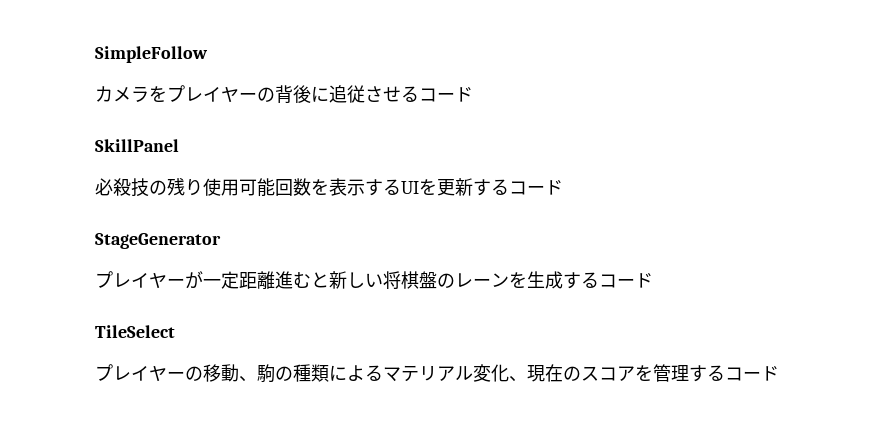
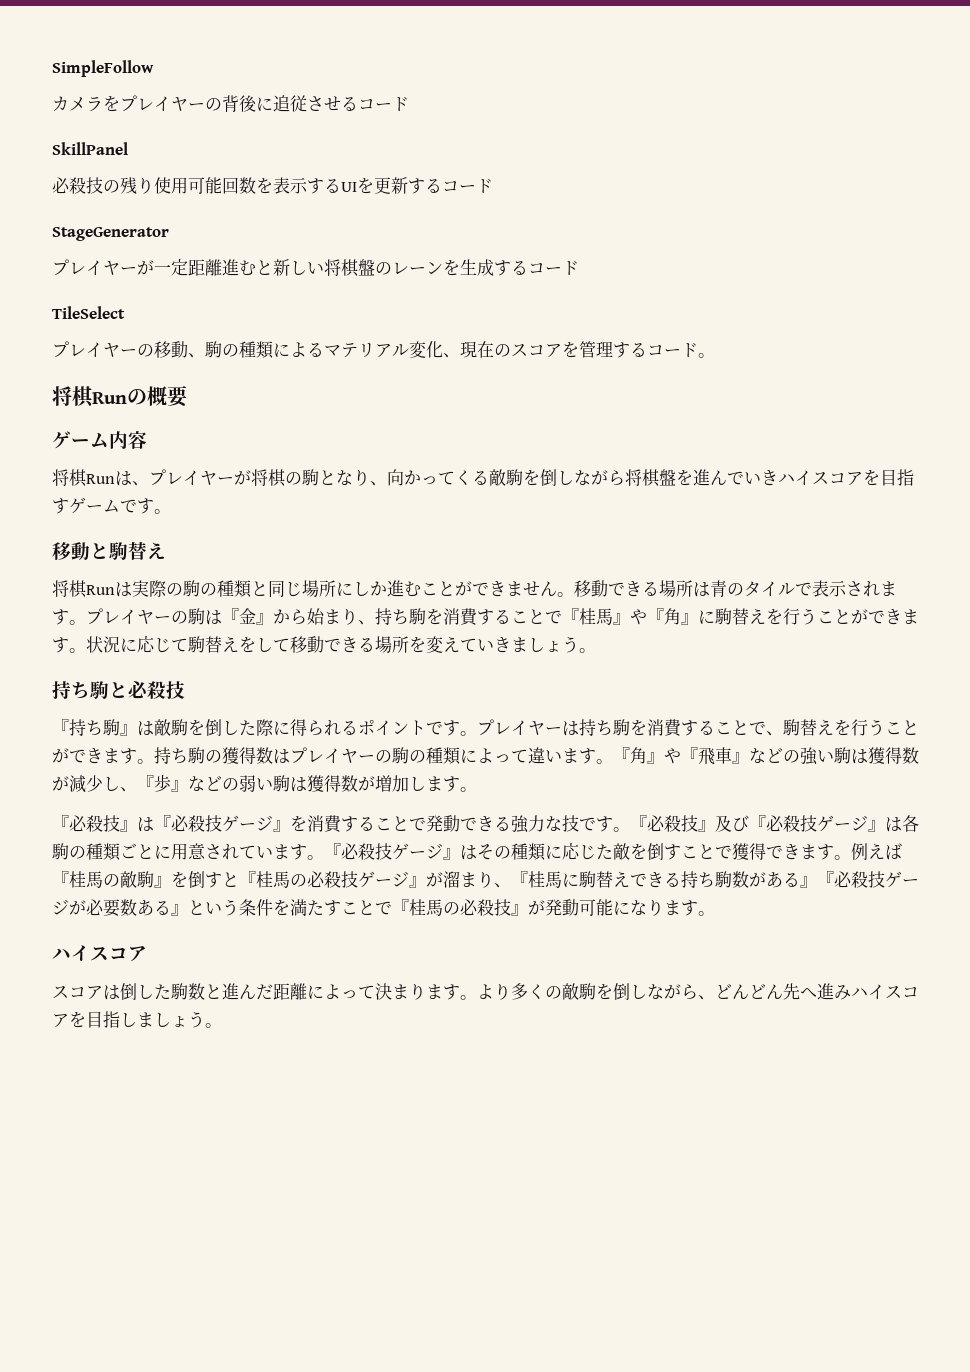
- プレイヤーの移動、駒の種類によるマテリアル変化、現在のスコアを管理するコード
+ プレイヤーの移動、駒の種類によるマテリアル変化、現在のスコアを管理するコード。
+ 将棋Runの概要
+ ゲーム内容
+ 将棋Runは、プレイヤーが将棋の駒となり、向かってくる敵駒を倒しながら将棋盤を進んでいきハイスコアを目指すゲームです。
+ 移動と駒替え
+ 将棋Runは実際の駒の種類と同じ場所にしか進むことができません。移動できる場所は青のタイルで表示されます。プレイヤーの駒は『金』から始まり、持ち駒を消費することで『桂馬』や『角』に駒替えを行うことができます。状況に応じて駒替えをして移動できる場所を変えていきましょう。
+ 持ち駒と必殺技
+ 『持ち駒』は敵駒を倒した際に得られるポイントです。プレイヤーは持ち駒を消費することで、駒替えを行うことができます。持ち駒の獲得数はプレイヤーの駒の種類によって違います。『角』や『飛車』などの強い駒は獲得数が減少し、『歩』などの弱い駒は獲得数が増加します。
+ 『必殺技』は『必殺技ゲージ』を消費することで発動できる強力な技です。『必殺技』及び『必殺技ゲージ』は各駒の種類ごとに用意されています。『必殺技ゲージ』はその種類に応じた敵を倒すことで獲得できます。例えば『桂馬の敵駒』を倒すと『桂馬の必殺技ゲージ』が溜まり、『桂馬に駒替えできる持ち駒数がある』『必殺技ゲージが必要数ある』という条件を満たすことで『桂馬の必殺技』が発動可能になります。
+ ハイスコア
+ スコアは倒した駒数と進んだ距離によって決まります。より多くの敵駒を倒しながら、どんどん先へ進みハイスコアを目指しましょう。

